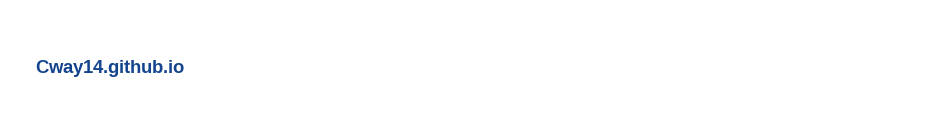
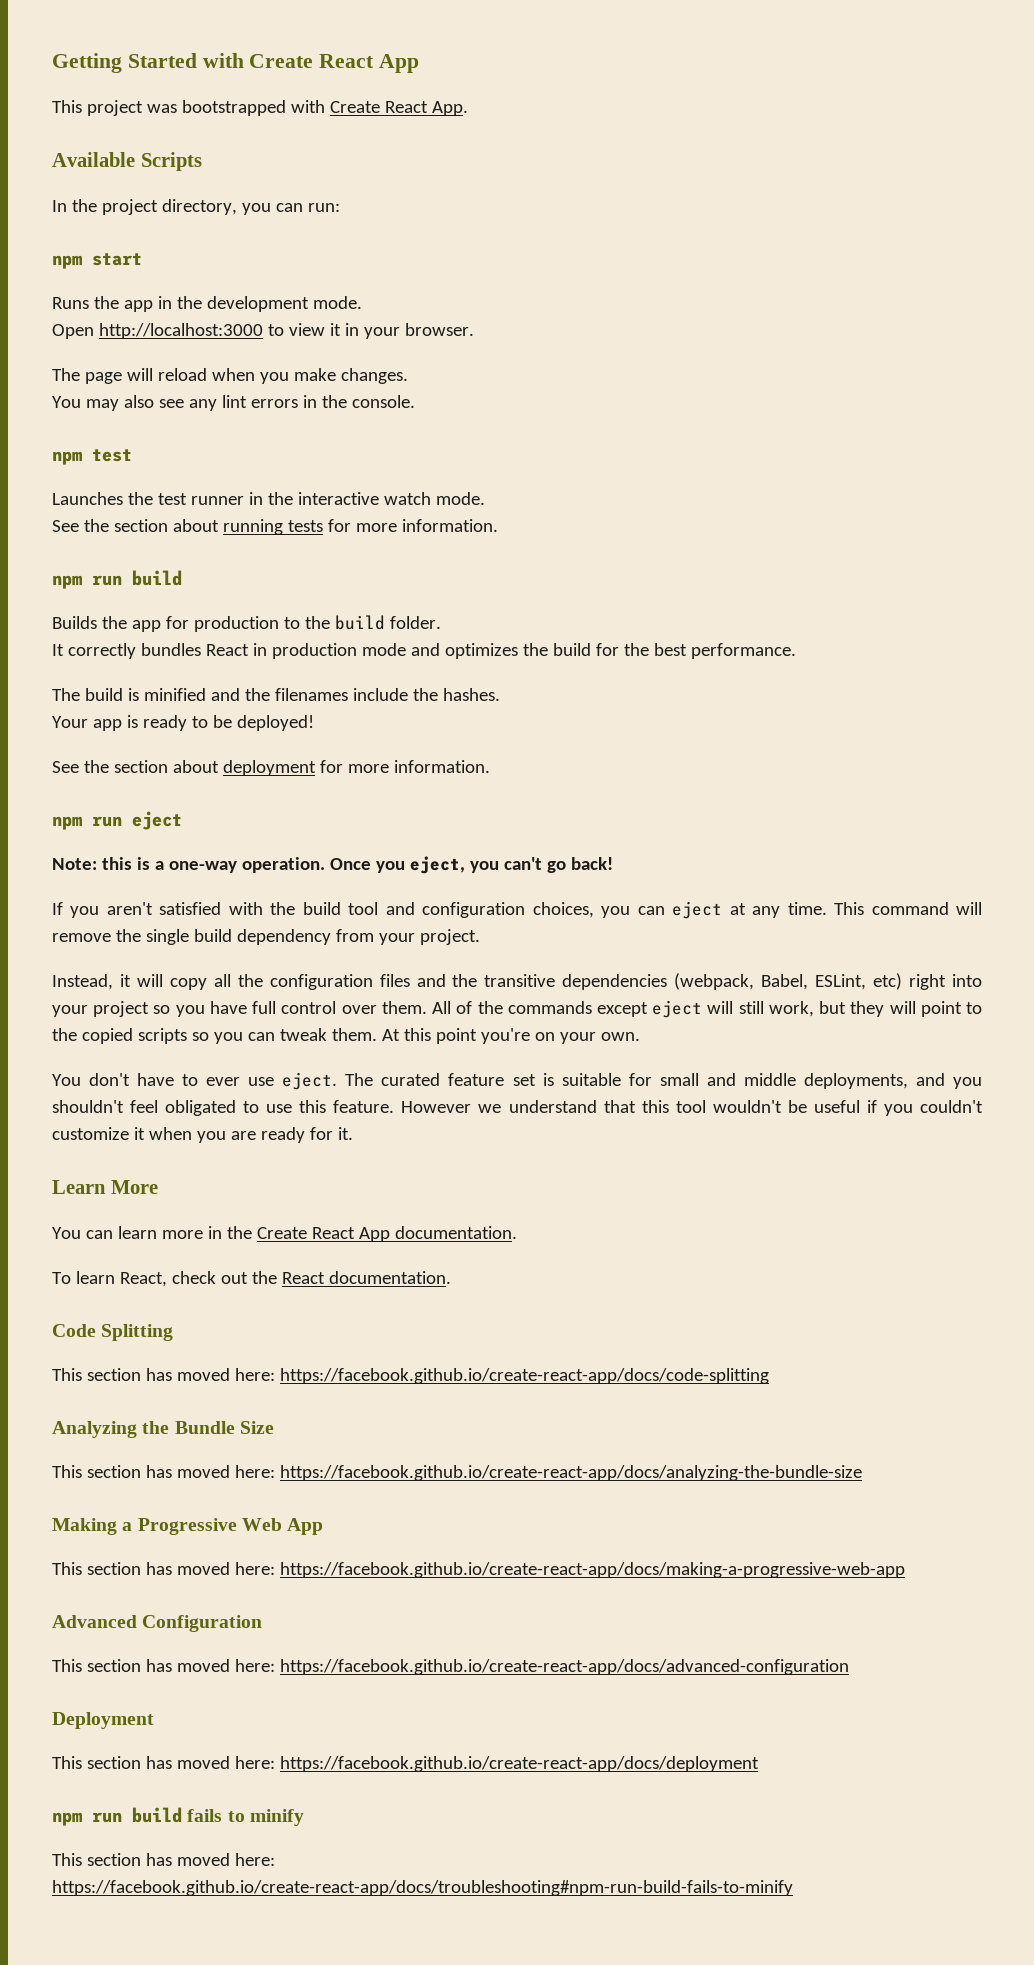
- Cway14.github.io
+ Getting Started with Create React App
+ This project was bootstrapped with Create React App.
+ Available Scripts
+ In the project directory, you can run:
+ npm start
+ Runs the app in the development mode.
+ Open http://localhost:3000 to view it in your browser.
+ The page will reload when you make changes.
+ You may also see any lint errors in the console.
+ npm test
+ Launches the test runner in the interactive watch mode.
+ See the section about running tests for more information.
+ npm run build
+ Builds the app for production to the build folder.
+ It correctly bundles React in production mode and optimizes the build for the best performance.
+ The build is minified and the filenames include the hashes.
+ Your app is ready to be deployed!
+ See the section about deployment for more information.
+ npm run eject
+ Note: this is a one-way operation. Once you eject, you can't go back!
+ If you aren't satisfied with the build tool and configuration choices, you can eject at any time. This command will remove the single build dependency from your project.
+ Instead, it will copy all the configuration files and the transitive dependencies (webpack, Babel, ESLint, etc) right into your project so you have full control over them. All of the commands except eject will still work, but they will point to the copied scripts so you can tweak them. At this point you're on your own.
+ You don't have to ever use eject. The curated feature set is suitable for small and middle deployments, and you shouldn't feel obligated to use this feature. However we understand that this tool wouldn't be useful if you couldn't customize it when you are ready for it.
+ Learn More
+ You can learn more in the Create React App documentation.
+ To learn React, check out the React documentation.
+ Code Splitting
+ This section has moved here: https://facebook.github.io/create-react-app/docs/code-splitting
+ Analyzing the Bundle Size
+ This section has moved here: https://facebook.github.io/create-react-app/docs/analyzing-the-bundle-size
+ Making a Progressive Web App
+ This section has moved here: https://facebook.github.io/create-react-app/docs/making-a-progressive-web-app
+ Advanced Configuration
+ This section has moved here: https://facebook.github.io/create-react-app/docs/advanced-configuration
+ Deployment
+ This section has moved here: https://facebook.github.io/create-react-app/docs/deployment
+ npm run build fails to minify
+ This section has moved here: https://facebook.github.io/create-react-app/docs/troubleshooting#npm-run-build-fails-to-minify

